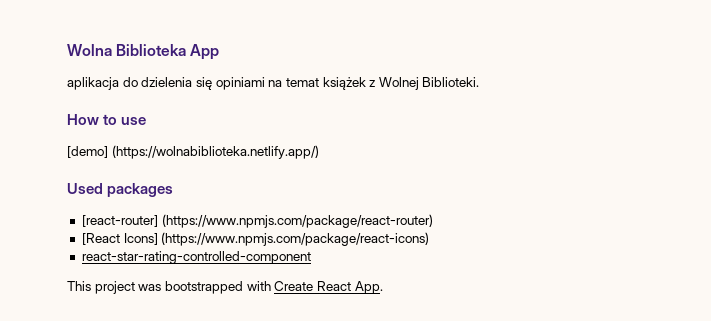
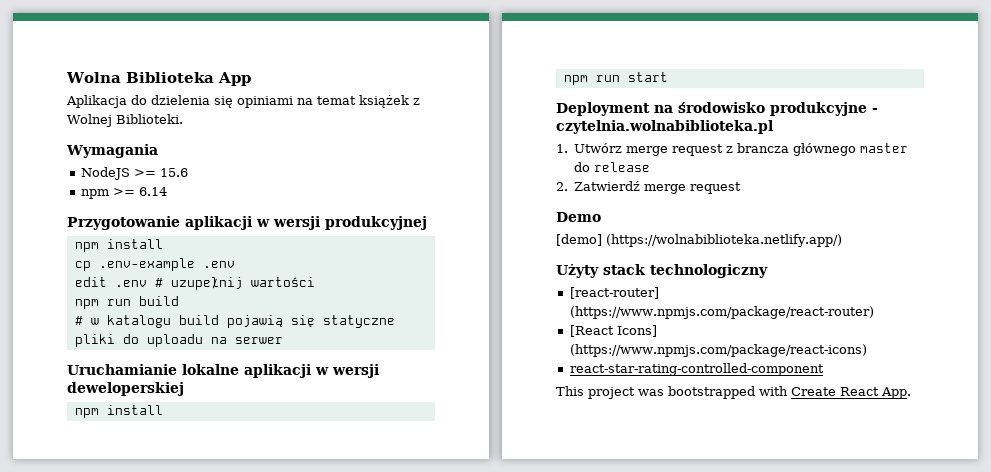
- aplikacja do dzielenia się opiniami na temat książek z Wolnej Biblioteki.
+ Aplikacja do dzielenia się opiniami na temat książek z Wolnej Biblioteki.
- How to use
+ Wymagania
+ NodeJS >= 15.6
+ npm >= 6.14
+ Przygotowanie aplikacji w wersji produkcyjnej
+ npm install
+ cp .env-example .env
+ edit .env # uzupełnij wartości
+ npm run build
+ # w katalogu build pojawią się statyczne pliki do uploadu na serwer
+ Uruchamianie lokalne aplikacji w wersji deweloperskiej
+ npm install
+ npm run start
+ Deployment na środowisko produkcyjne - czytelnia.wolnabiblioteka.pl
+ 1. Utwórz merge request z brancza głównego master do release
+ 2. Zatwierdź merge request
+ Demo
- Used packages
+ Użyty stack technologiczny

